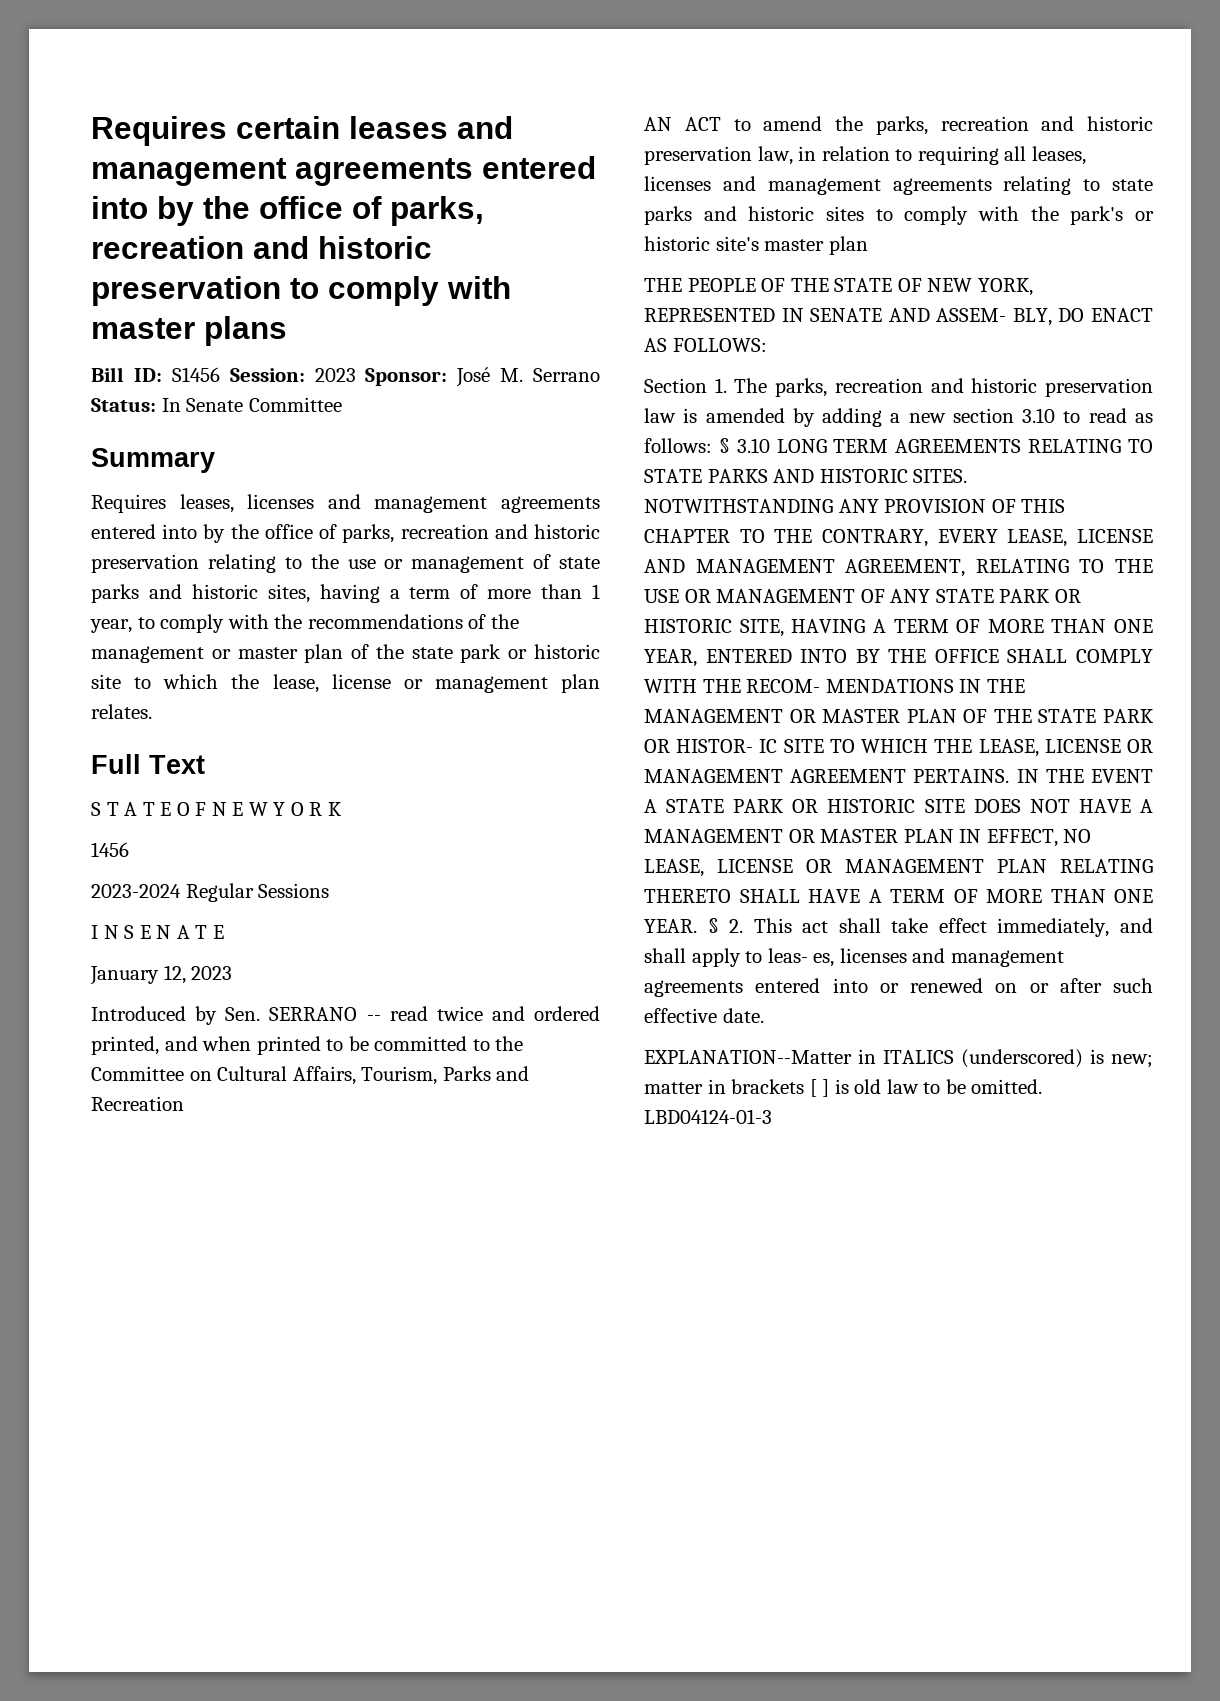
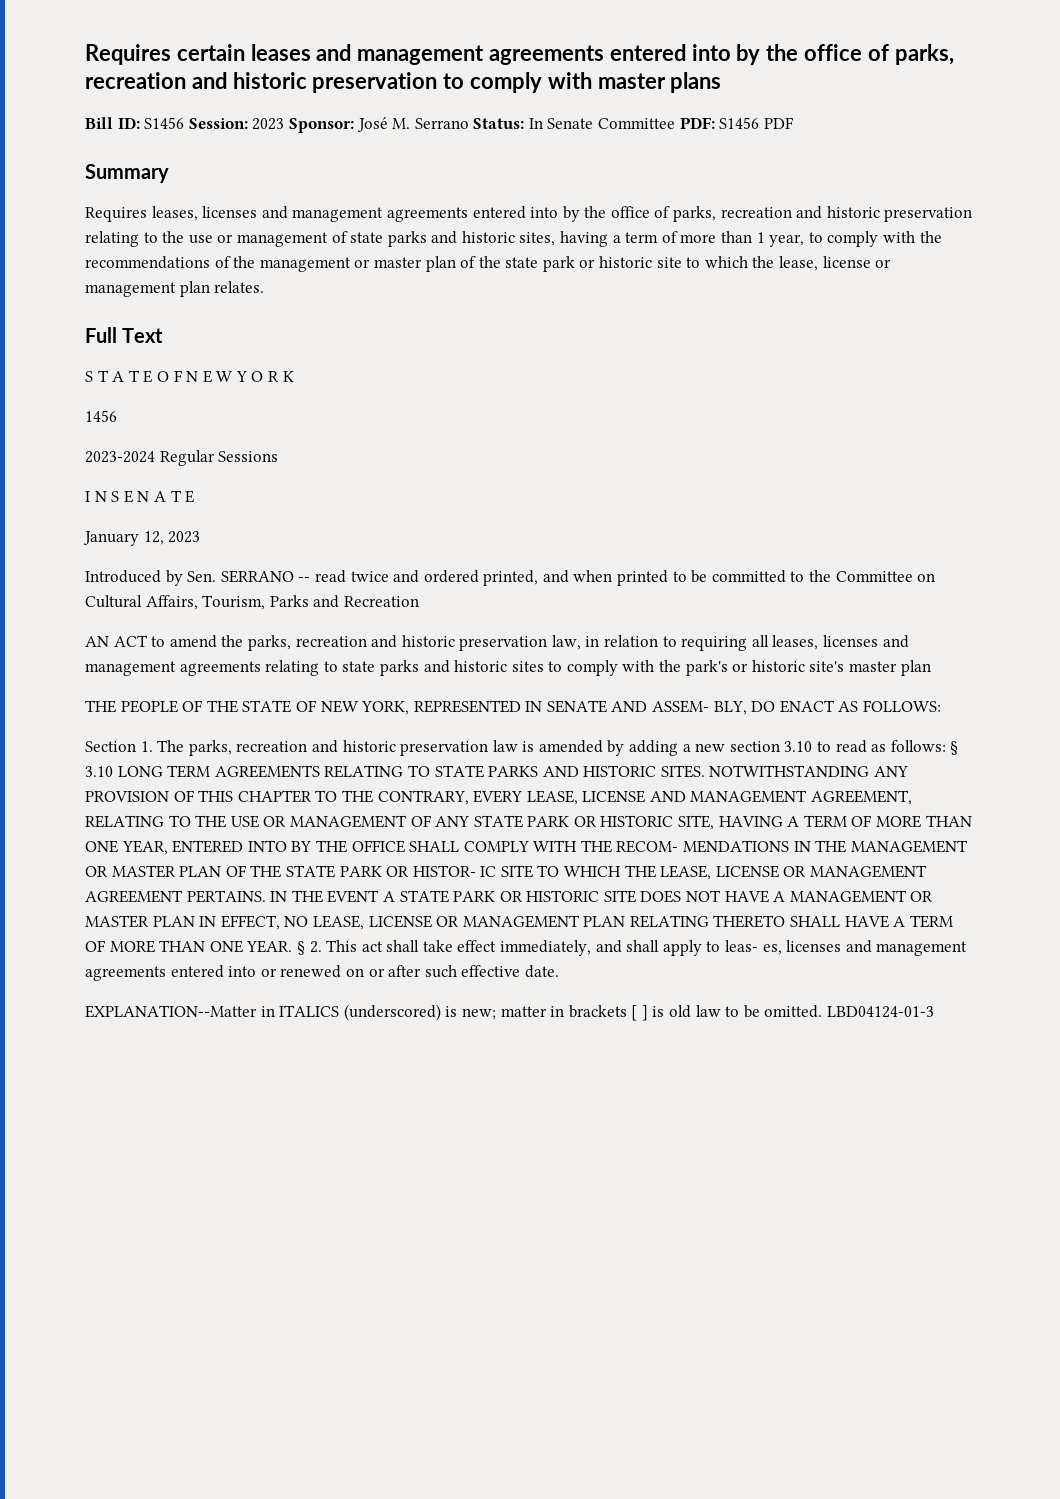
- Bill ID: S1456 Session: 2023 Sponsor: José M. Serrano Status: In Senate Committee
+ Bill ID: S1456 Session: 2023 Sponsor: José M. Serrano Status: In Senate Committee PDF: S1456 PDF

